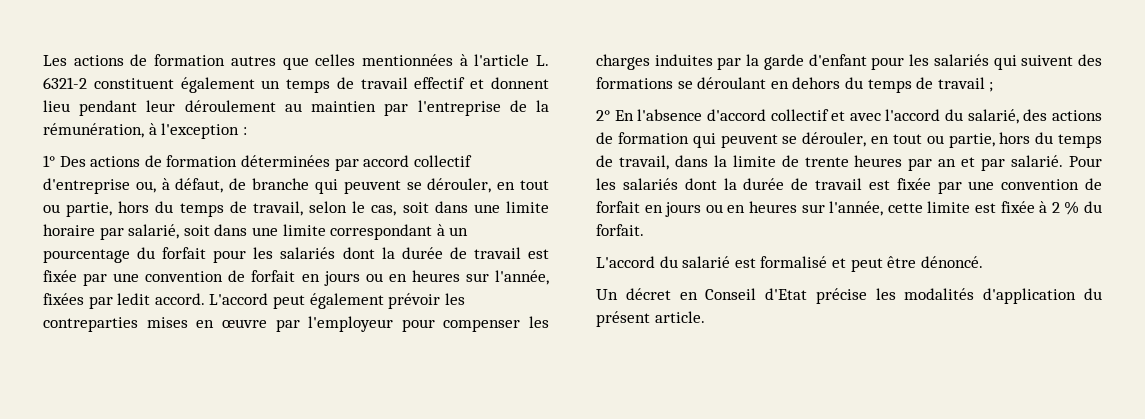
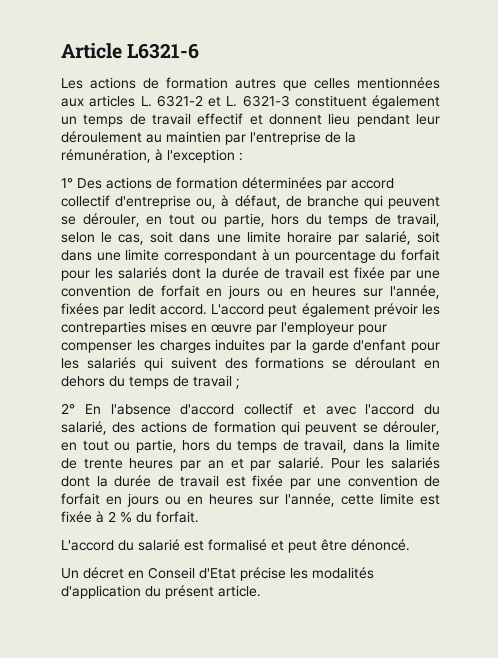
+ Article L6321-6
- Les actions de formation autres que celles mentionnées à l'article L. 6321-2 constituent également un temps de travail effectif et donnent lieu pendant leur déroulement au maintien par l'entreprise de la rémunération, à l'exception :
+ Les actions de formation autres que celles mentionnées aux articles L. 6321-2 et L. 6321-3 constituent également un temps de travail effectif et donnent lieu pendant leur déroulement au maintien par l'entreprise de la rémunération, à l'exception :

